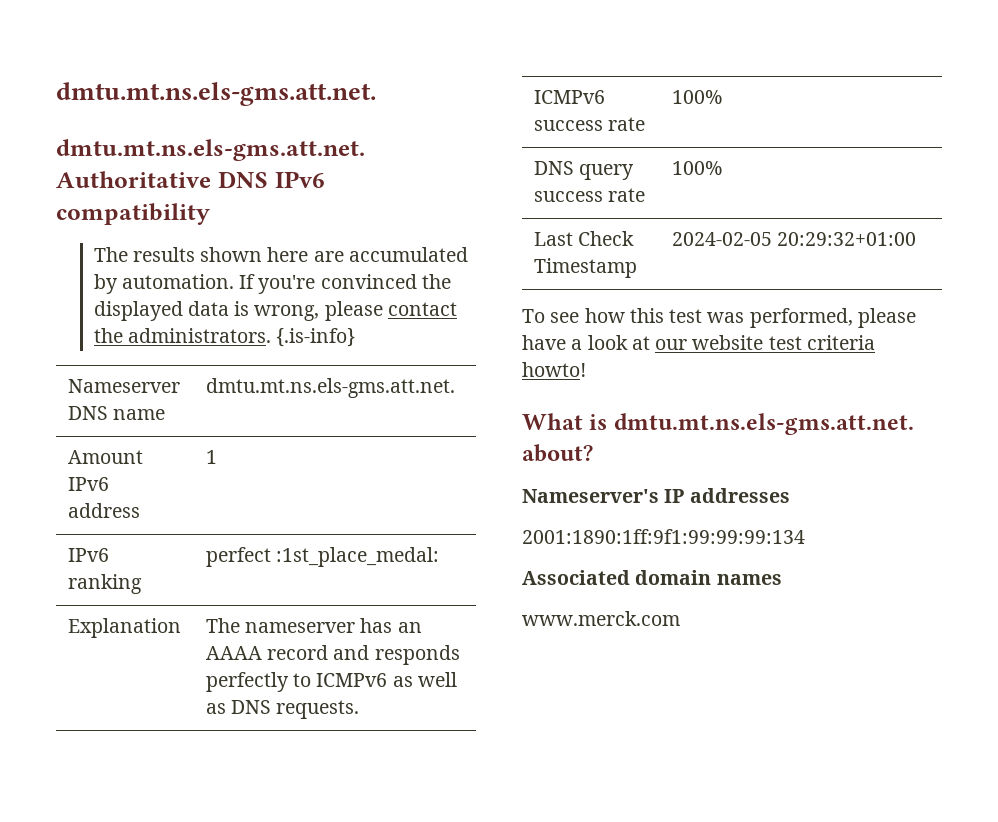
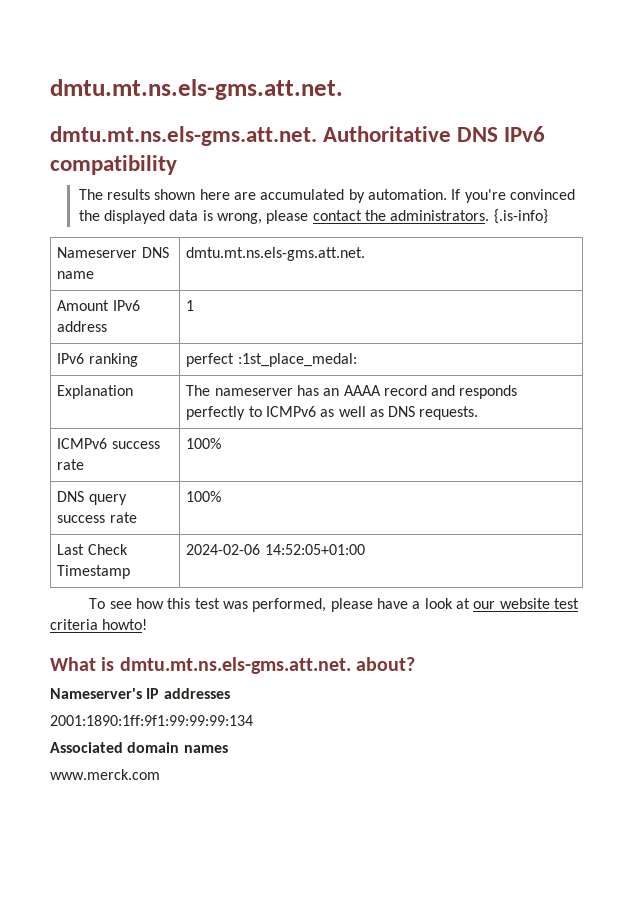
- Last Check Timestamp | 2024-02-05 20:29:32+01:00
+ Last Check Timestamp | 2024-02-06 14:52:05+01:00

